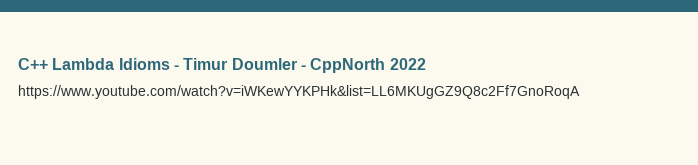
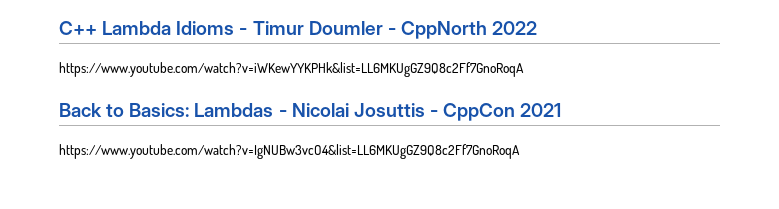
+ Back to Basics: Lambdas - Nicolai Josuttis - CppCon 2021
+ https://www.youtube.com/watch?v=IgNUBw3vcO4&list=LL6MKUgGZ9Q8c2Ff7GnoRoqA

